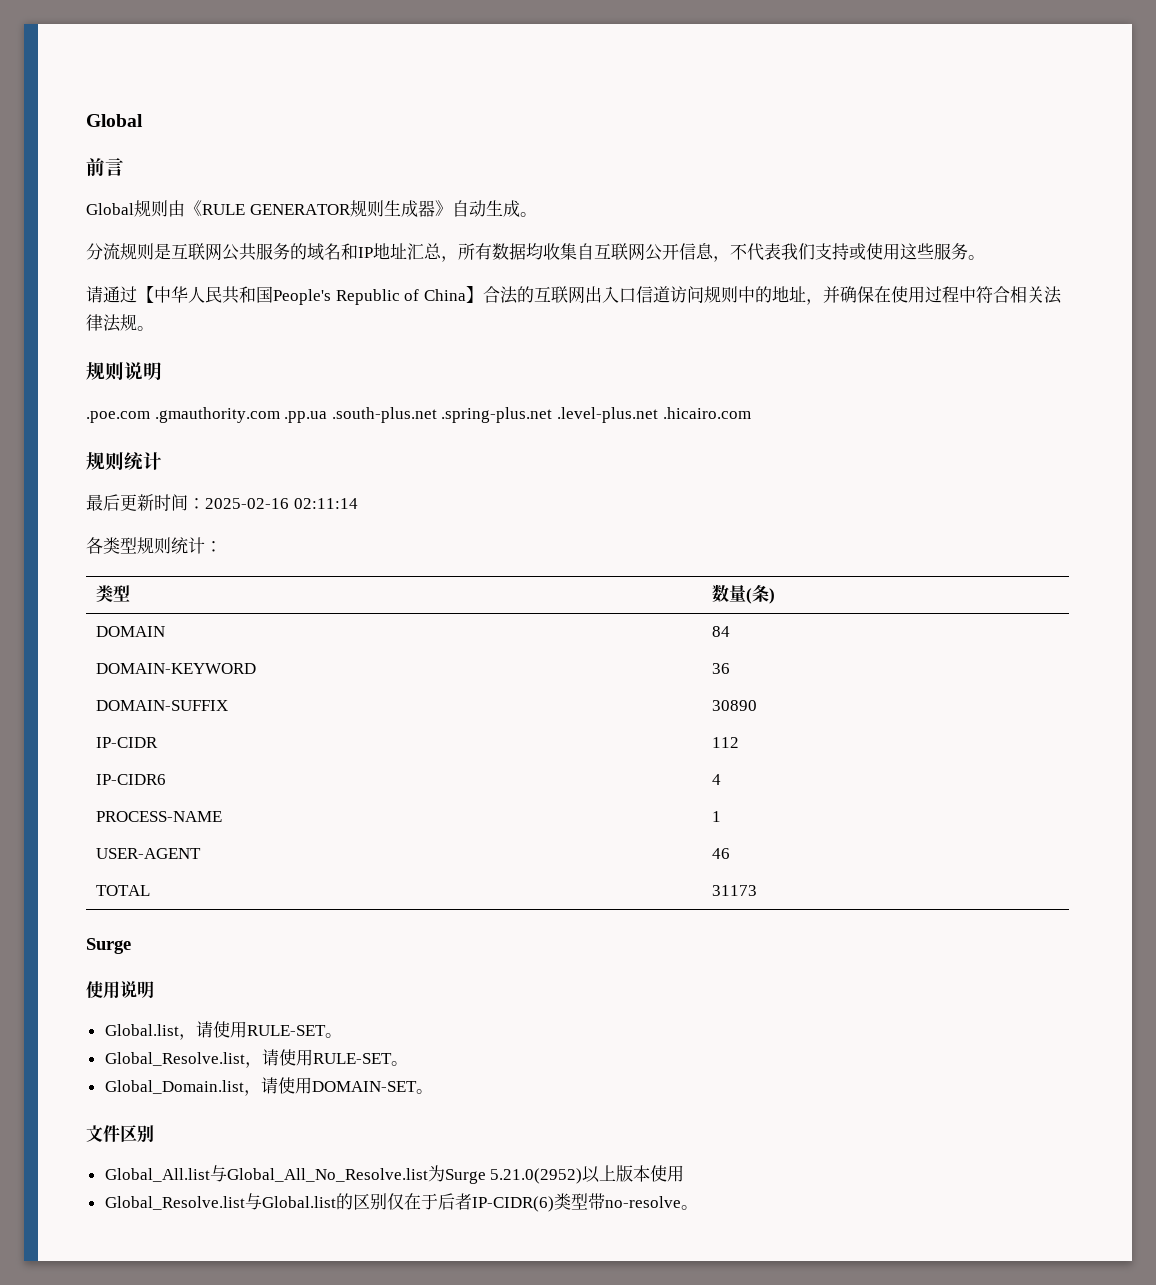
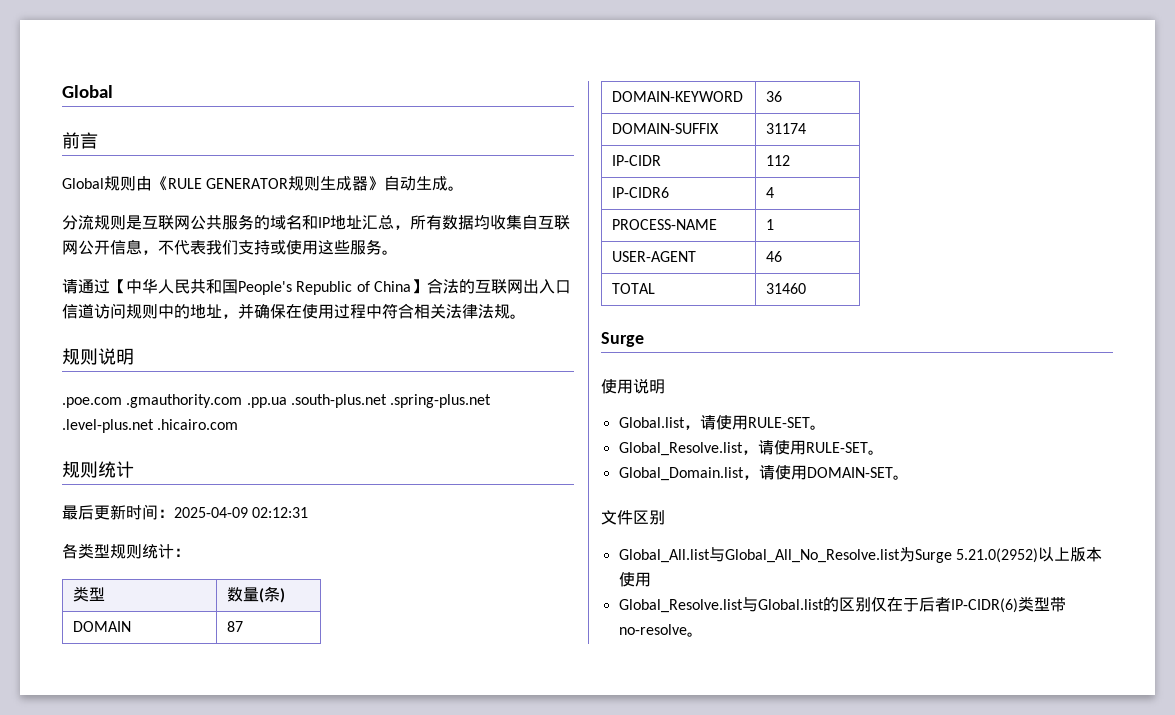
- 最后更新时间：2025-02-16 02:11:14
+ 最后更新时间：2025-04-09 02:12:31
- DOMAIN | 84
+ DOMAIN | 87
- DOMAIN-SUFFIX | 30890
+ DOMAIN-SUFFIX | 31174
- TOTAL | 31173
+ TOTAL | 31460

